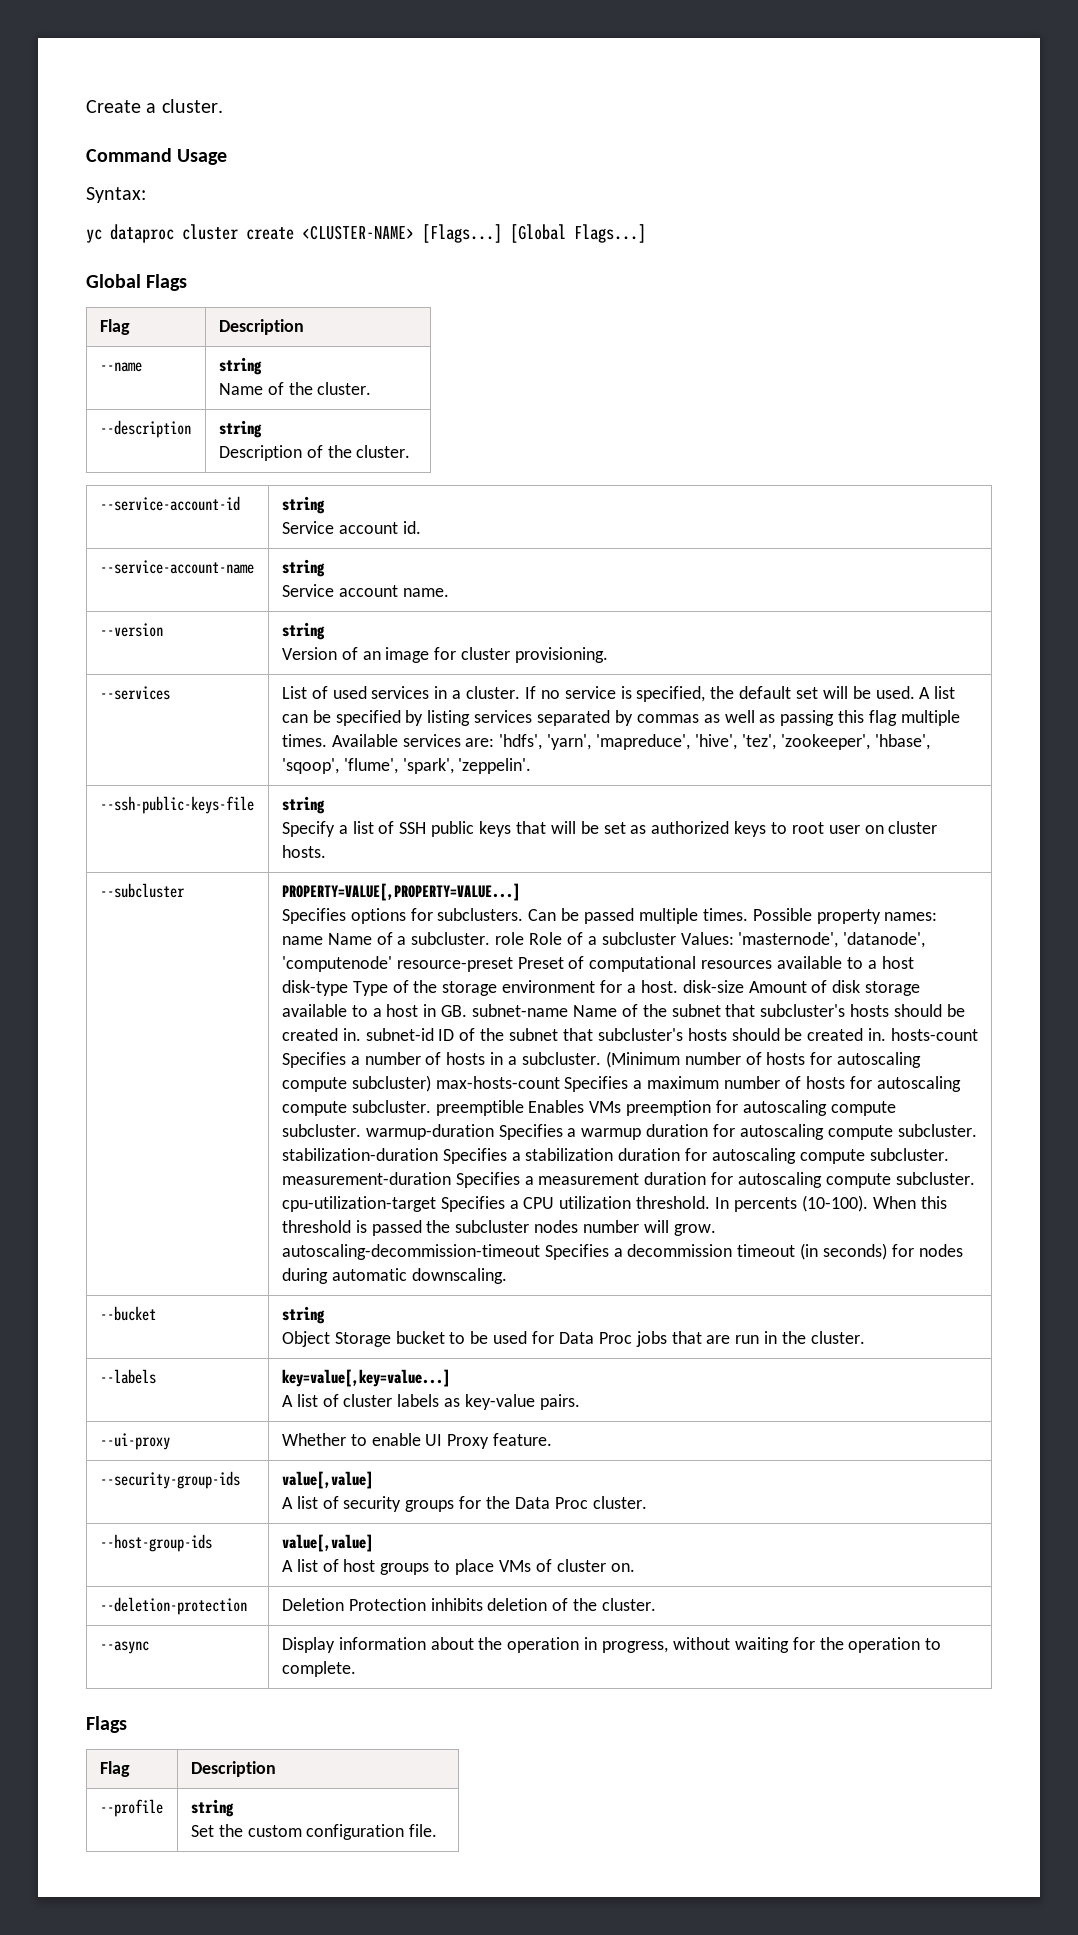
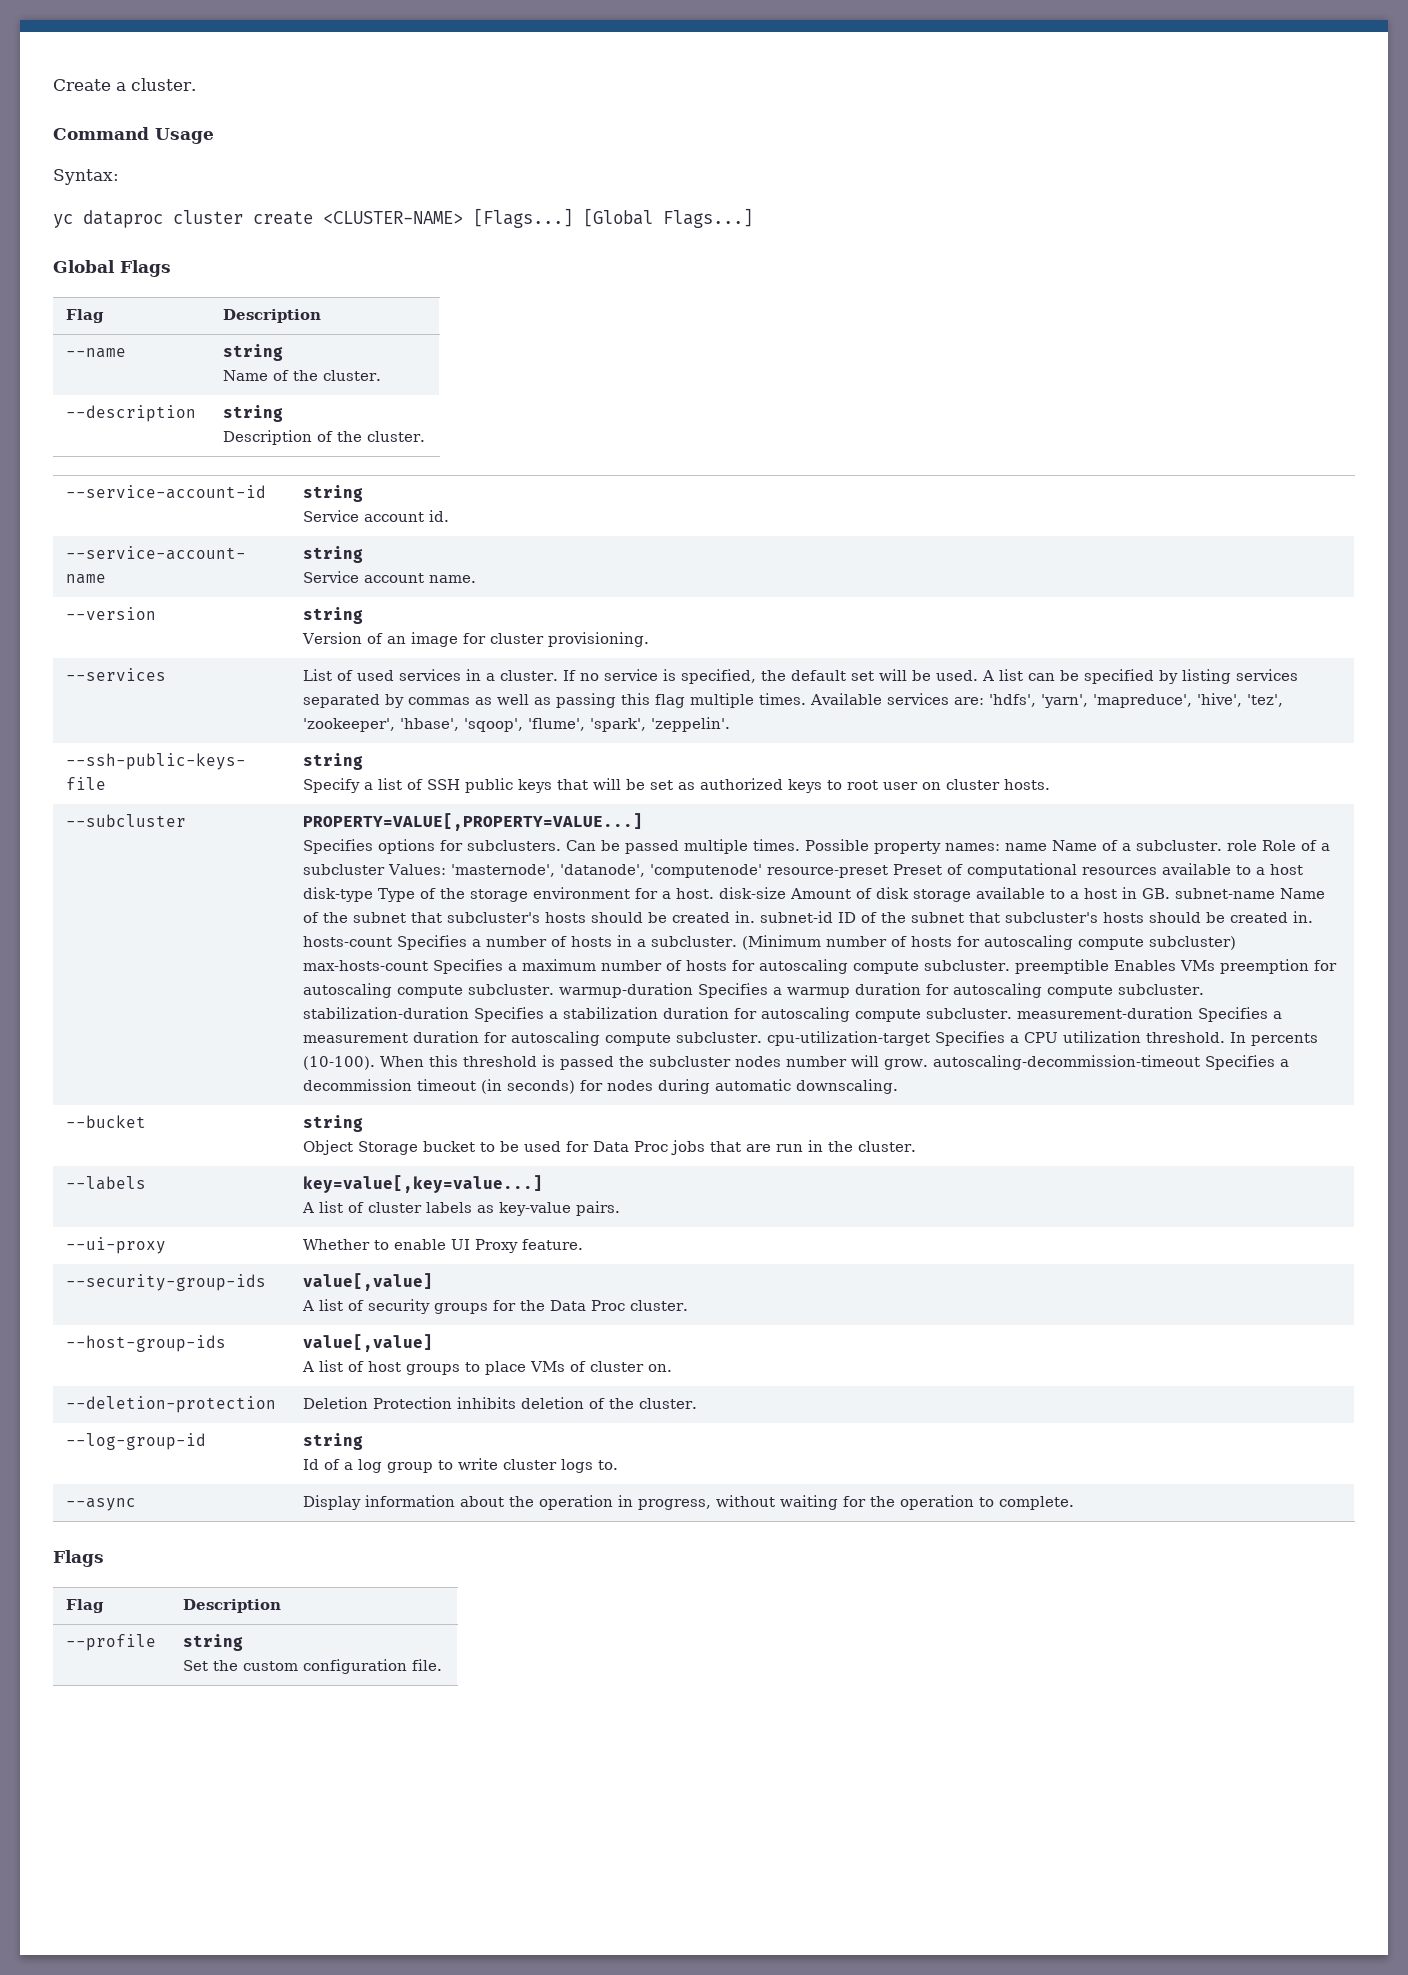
+ --log-group-id | string
+ Id of a log group to write cluster logs to.

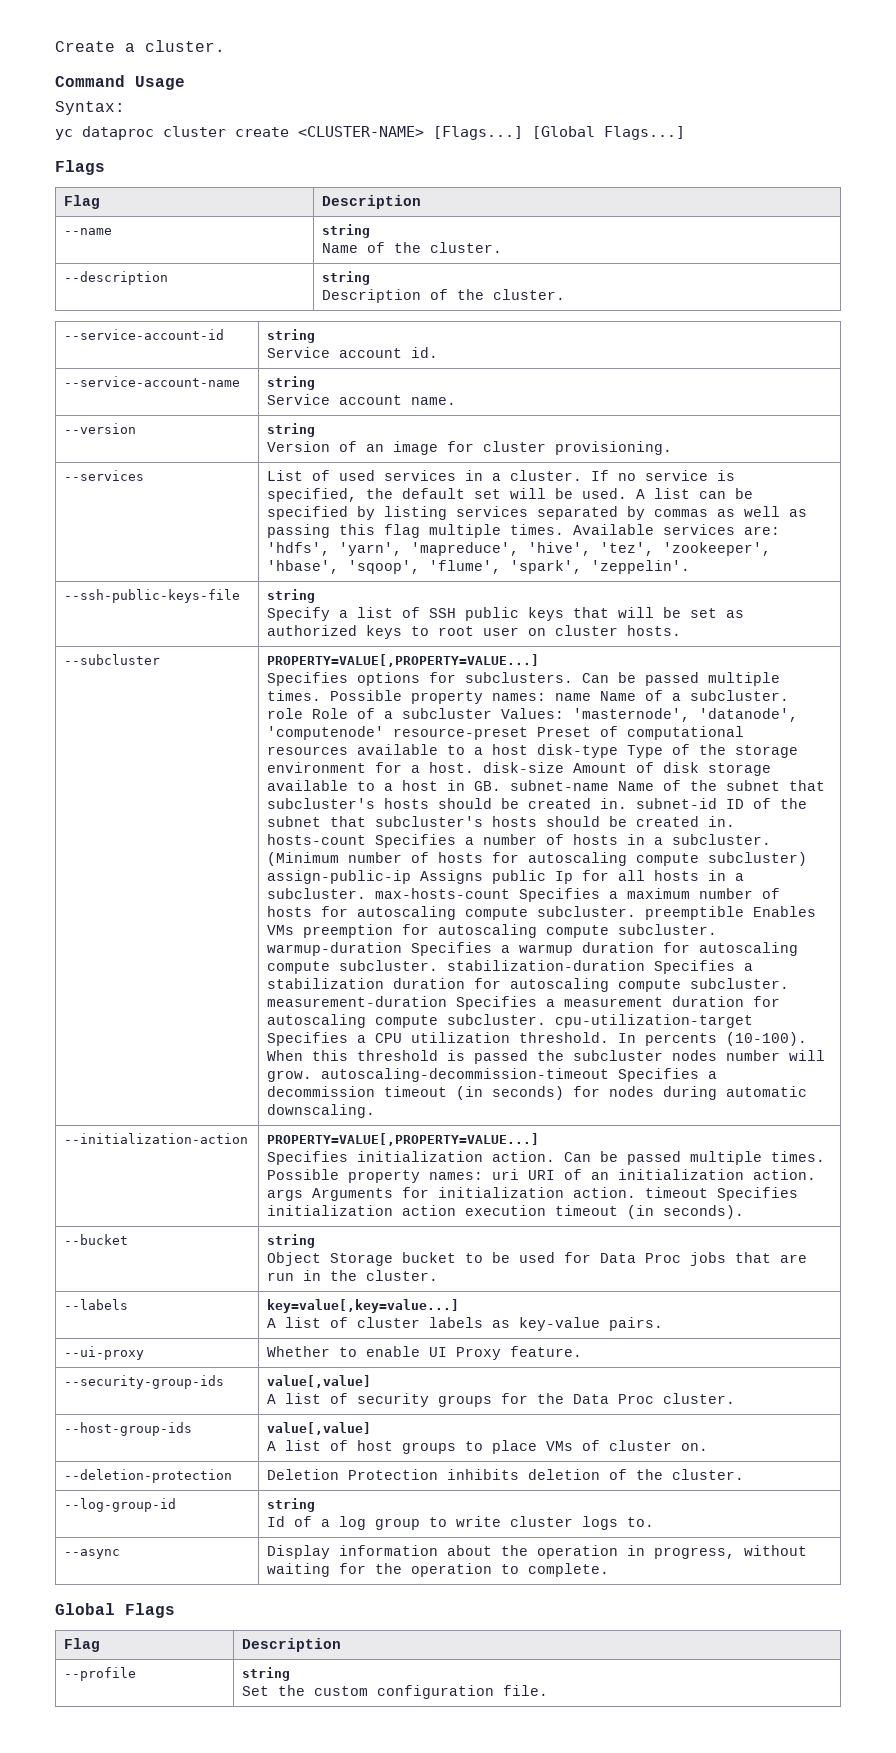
  [Global Flags...]
- Global Flags
+ Flags
- (Minimum number of hosts for autoscaling compute subcluster) max-hosts-count Specifies a maximum number of hosts for autoscaling compute subcluster. preemptible Enables VMs preemption for autoscaling compute subcluster. warmup-duration Specifies a warmup duration for autoscaling compute subcluster. stabilization-duration Specifies a stabilization duration for autoscaling compute subcluster. measurement-duration Specifies a measurement duration for autoscaling compute subcluster. cpu-utilization-target Specifies a CPU utilization threshold.
+ (Minimum number of hosts for autoscaling compute subcluster) assign-public-ip Assigns public Ip for all hosts in a subcluster. max-hosts-count Specifies a maximum number of hosts for autoscaling compute subcluster. preemptible Enables VMs preemption for autoscaling compute subcluster. warmup-duration Specifies a warmup duration for autoscaling compute subcluster. stabilization-duration Specifies a stabilization duration for autoscaling compute subcluster. measurement-duration Specifies a measurement duration for autoscaling compute subcluster. cpu-utilization-target Specifies a CPU utilization threshold.
+ --initialization-action | PROPERTY=VALUE[,PROPERTY=VALUE...]
+ Specifies initialization action. Can be passed multiple times. Possible property names: uri URI of an initialization action. args Arguments for initialization action. timeout Specifies initialization action execution timeout (in seconds).
  --async | Display information about the operation in progress, without waiting for the operation to complete.
- Flags
+ Global Flags

